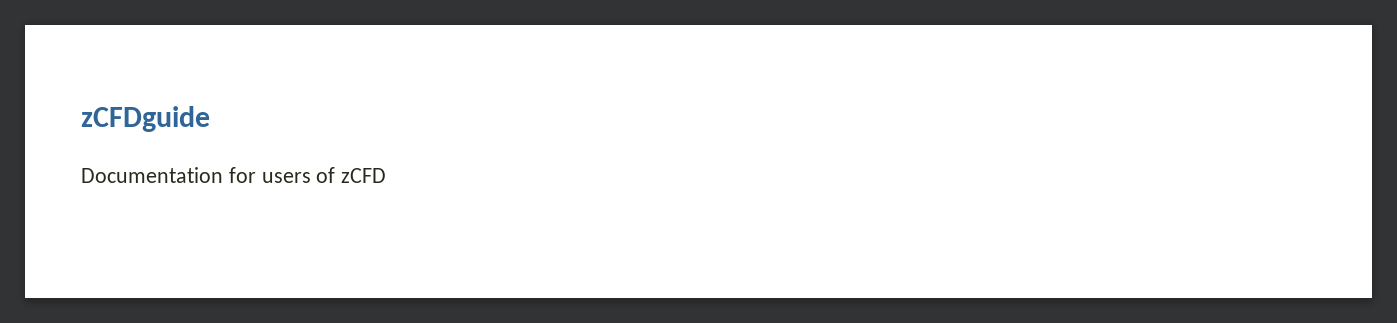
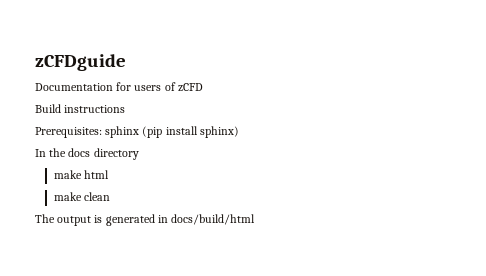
+ Build instructions
+ Prerequisites: sphinx (pip install sphinx)
+ In the docs directory
+ make html
+ make clean
+ The output is generated in docs/build/html

